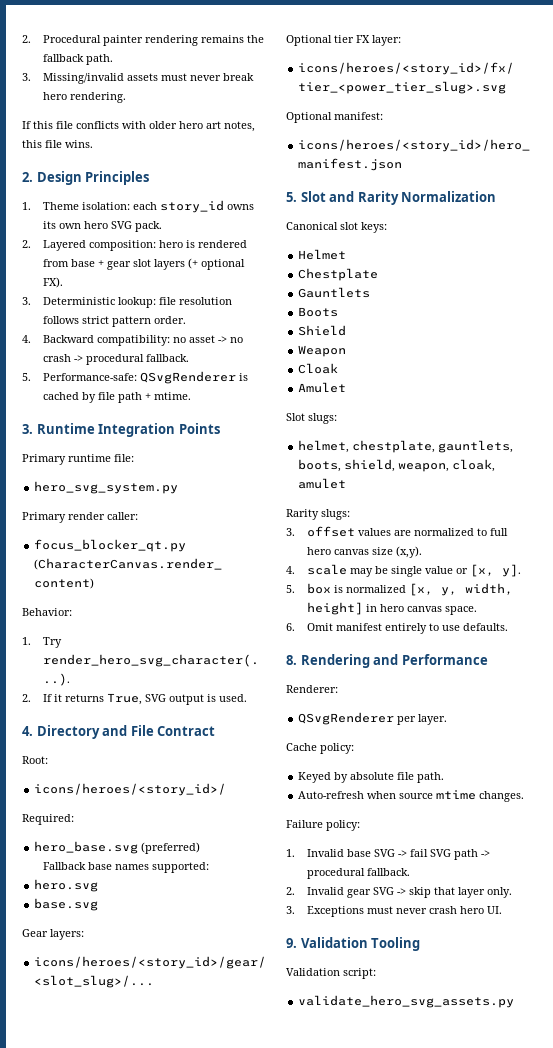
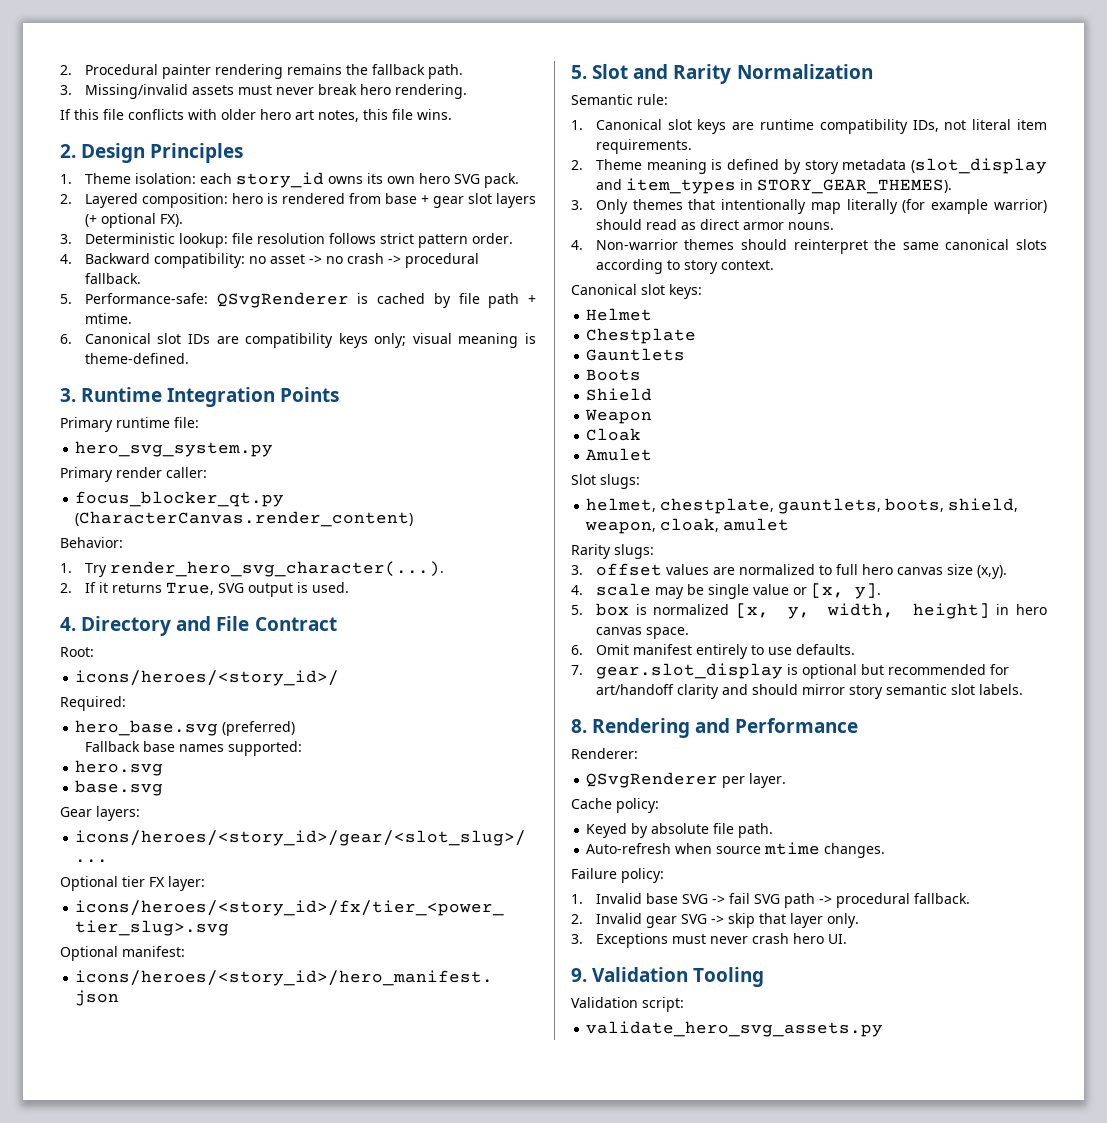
+ 6. Canonical slot IDs are compatibility keys only; visual meaning is theme-defined.
+ Semantic rule:
+ 1. Canonical slot keys are runtime compatibility IDs, not literal item requirements.
+ 2. Theme meaning is defined by story metadata (slot_display and item_types in STORY_GEAR_THEMES).
+ 3. Only themes that intentionally map literally (for example warrior) should read as direct armor nouns.
+ 4. Non-warrior themes should reinterpret the same canonical slots according to story context.
+ 7. gear.slot_display is optional but recommended for art/handoff clarity and should mirror story semantic slot labels.

